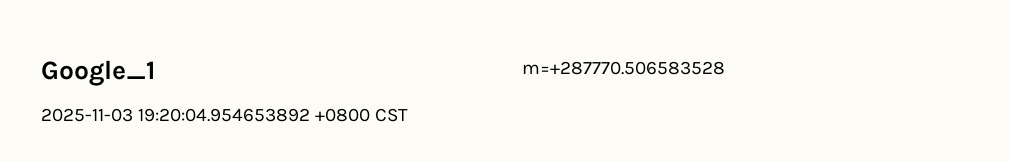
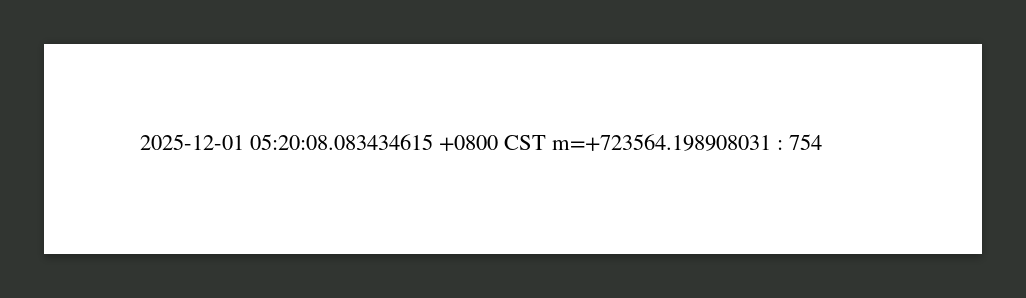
- Google_1
- 2025-11-03 19:20:04.954653892 +0800 CST m=+287770.506583528
+ 2025-12-01 05:20:08.083434615 +0800 CST m=+723564.198908031 : 754

